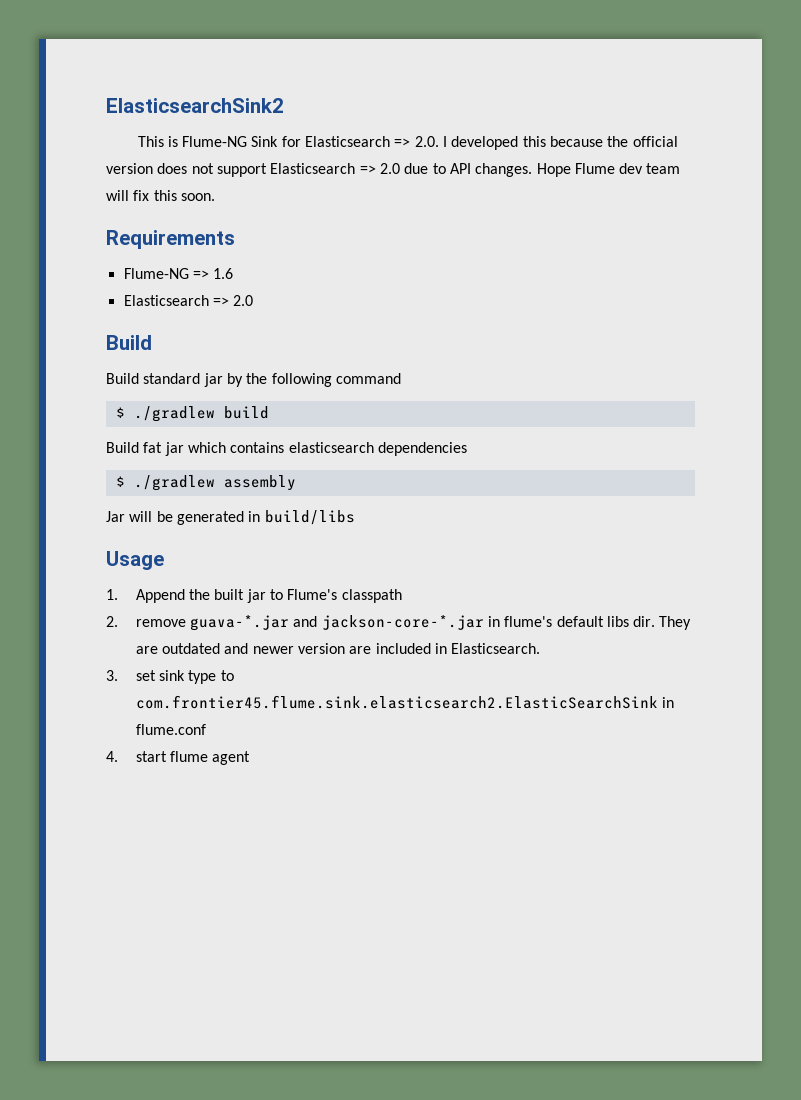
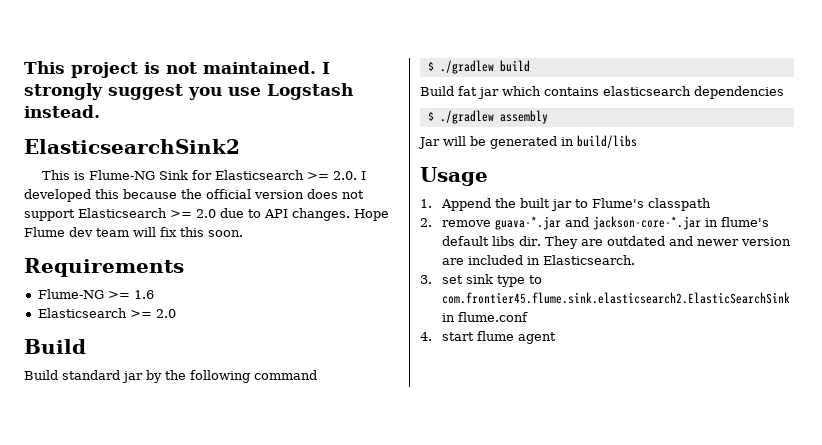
+ This project is not maintained. I strongly suggest you use Logstash instead.
- This is Flume-NG Sink for Elasticsearch => 2.0. I developed this because the official version does not support Elasticsearch => 2.0 due to API changes.
+ This is Flume-NG Sink for Elasticsearch >= 2.0. I developed this because the official version does not support Elasticsearch >= 2.0 due to API changes.
- Flume-NG => 1.6
- Elasticsearch => 2.0
+ Flume-NG >= 1.6
+ Elasticsearch >= 2.0

